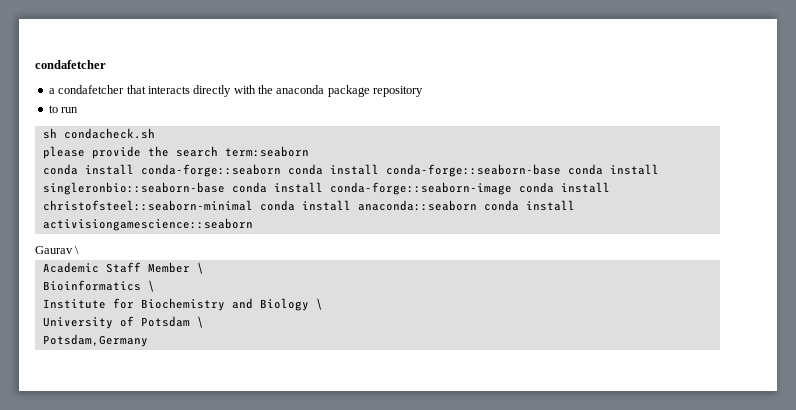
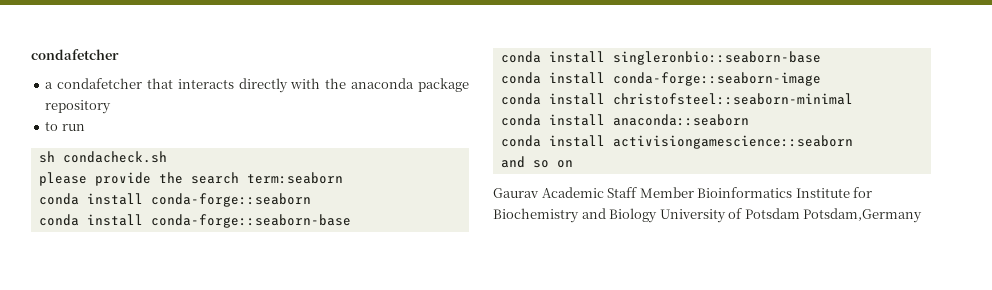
- conda install conda-forge::seaborn conda install conda-forge::seaborn-base conda install singleronbio::seaborn-base conda install conda-forge::seaborn-image conda install christofsteel::seaborn-minimal conda install anaconda::seaborn conda install activisiongamescience::seaborn
+ conda install conda-forge::seaborn
+ conda install conda-forge::seaborn-base
+ conda install singleronbio::seaborn-base
+ conda install conda-forge::seaborn-image
+ conda install christofsteel::seaborn-minimal
+ conda install anaconda::seaborn
+ conda install activisiongamescience::seaborn
+ and so on
- Gaurav \
- Academic Staff Member \
- Bioinformatics \
- Institute for Biochemistry and Biology \
- University of Potsdam \
- Potsdam,Germany
+ Gaurav Academic Staff Member Bioinformatics Institute for Biochemistry and Biology University of Potsdam Potsdam,Germany

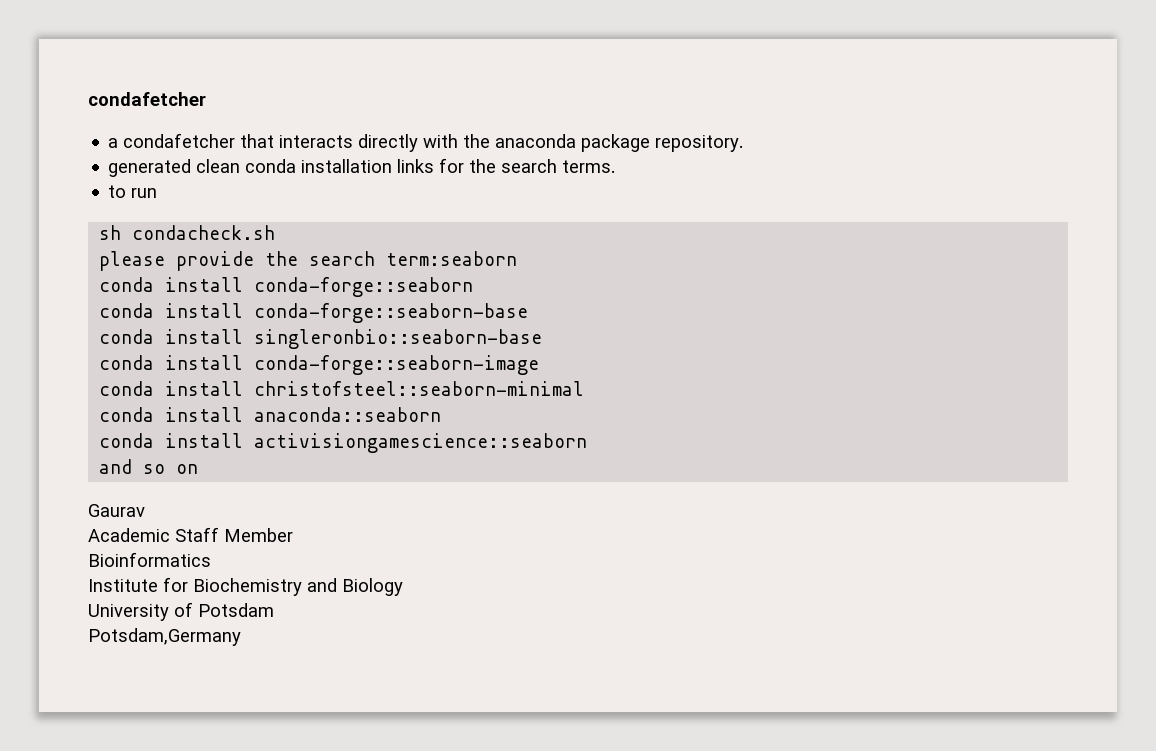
- a condafetcher that interacts directly with the anaconda package repository
+ a condafetcher that interacts directly with the anaconda package repository.
+ generated clean conda installation links for the search terms.
- Gaurav Academic Staff Member Bioinformatics Institute for Biochemistry and Biology University of Potsdam Potsdam,Germany
+ Gaurav
+ Academic Staff Member
+ Bioinformatics
+ Institute for Biochemistry and Biology
+ University of Potsdam
+ Potsdam,Germany

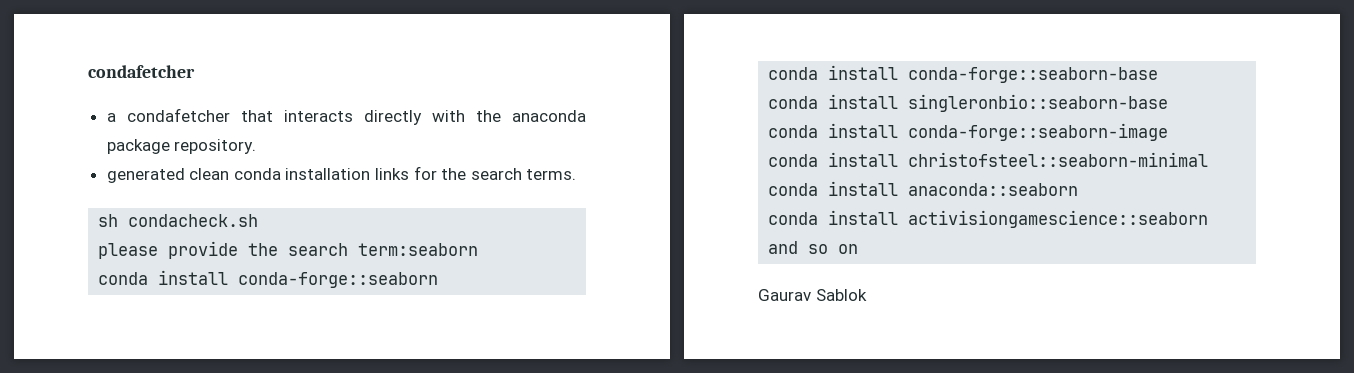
- to run
- Gaurav
- Academic Staff Member
- Bioinformatics
- Institute for Biochemistry and Biology
- University of Potsdam
- Potsdam,Germany
+ Gaurav Sablok

